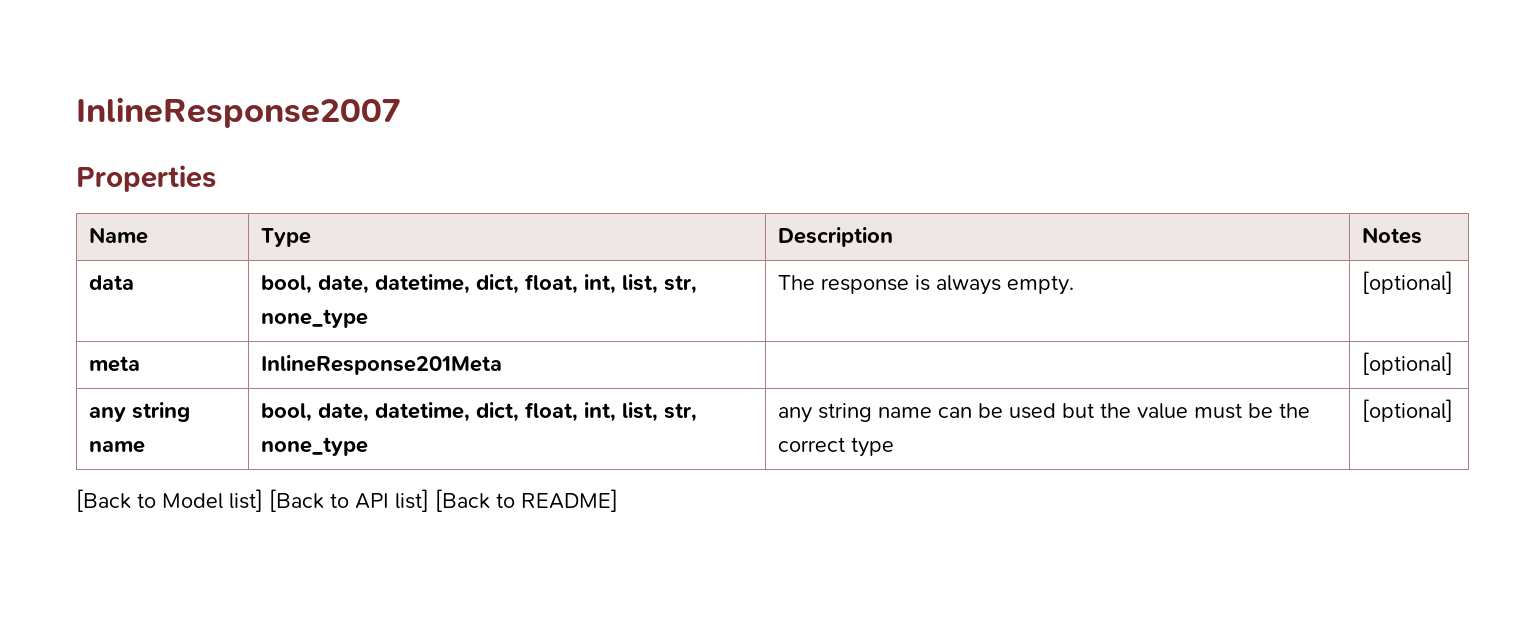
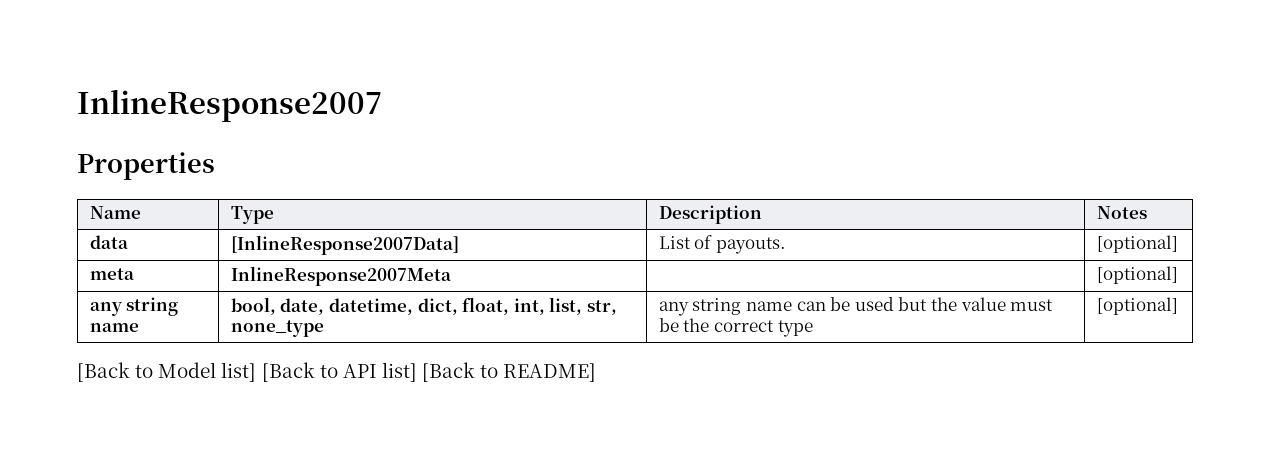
- data | bool, date, datetime, dict, float, int, list, str, none_type | The response is always empty. | [optional]
+ data | [InlineResponse2007Data] | List of payouts. | [optional]
- meta | InlineResponse201Meta | | [optional]
+ meta | InlineResponse2007Meta | | [optional]

